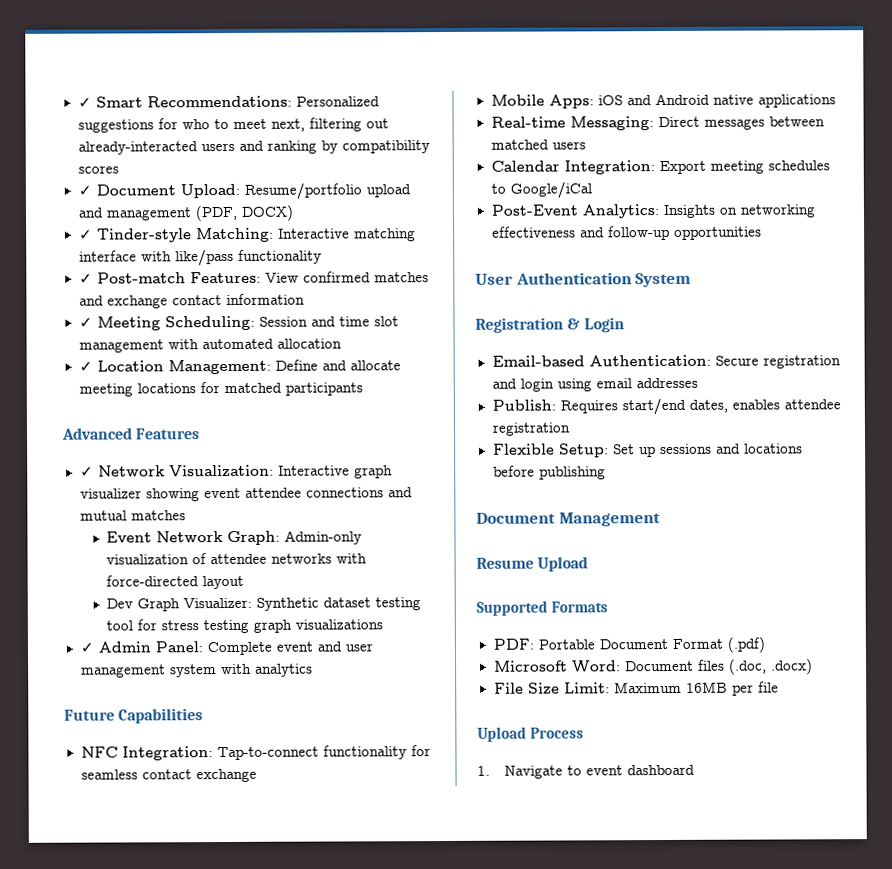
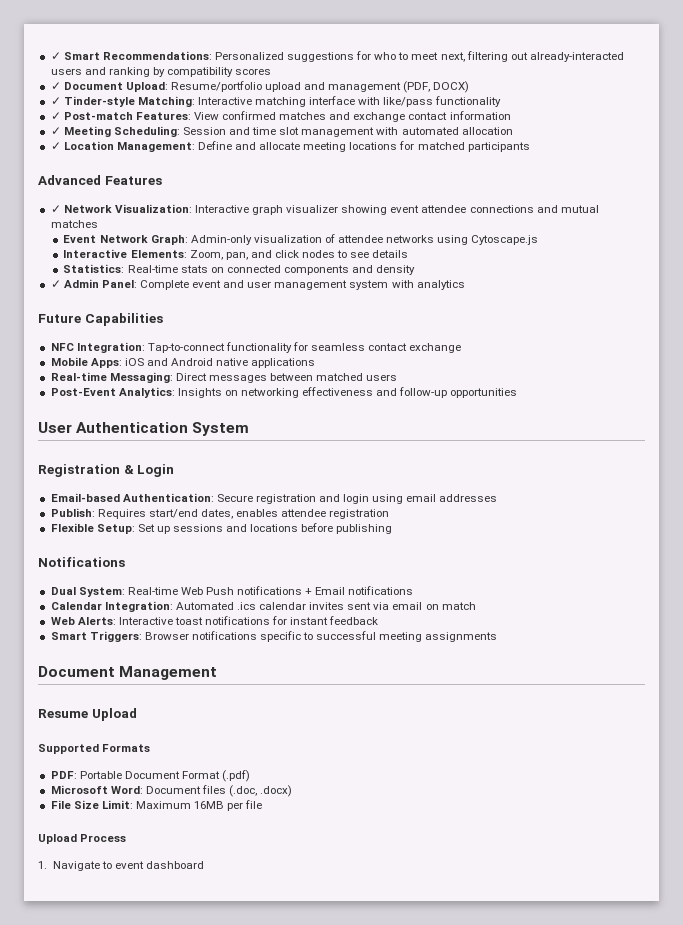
- Event Network Graph: Admin-only visualization of attendee networks with force-directed layout
- Dev Graph Visualizer: Synthetic dataset testing tool for stress testing graph visualizations
+ Event Network Graph: Admin-only visualization of attendee networks using Cytoscape.js
+ Interactive Elements: Zoom, pan, and click nodes to see details
+ Statistics: Real-time stats on connected components and density
- Calendar Integration: Export meeting schedules to Google/iCal
+ Notifications
+ Dual System: Real-time Web Push notifications + Email notifications
+ Calendar Integration: Automated .ics calendar invites sent via email on match
+ Web Alerts: Interactive toast notifications for instant feedback
+ Smart Triggers: Browser notifications specific to successful meeting assignments

